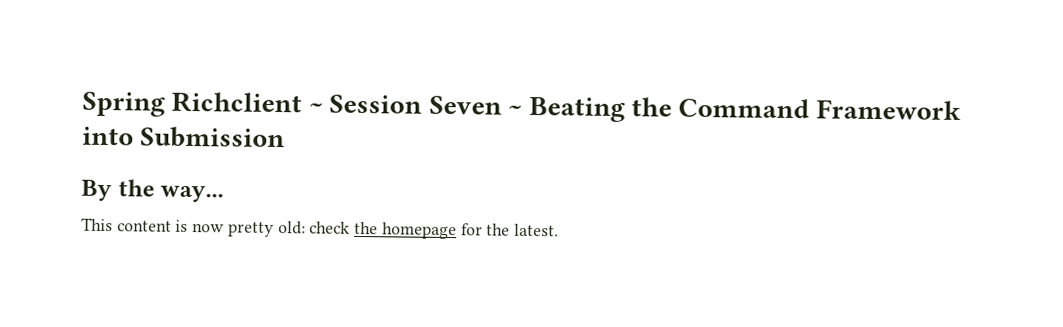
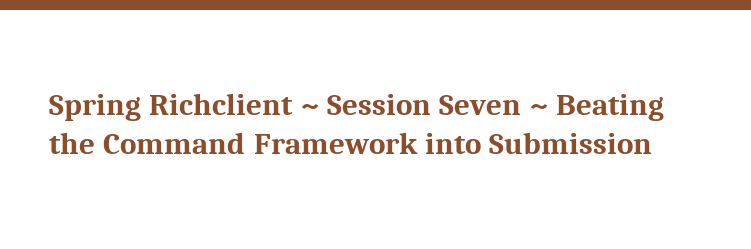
- By the way...
- This content is now pretty old: check the homepage for the latest.

